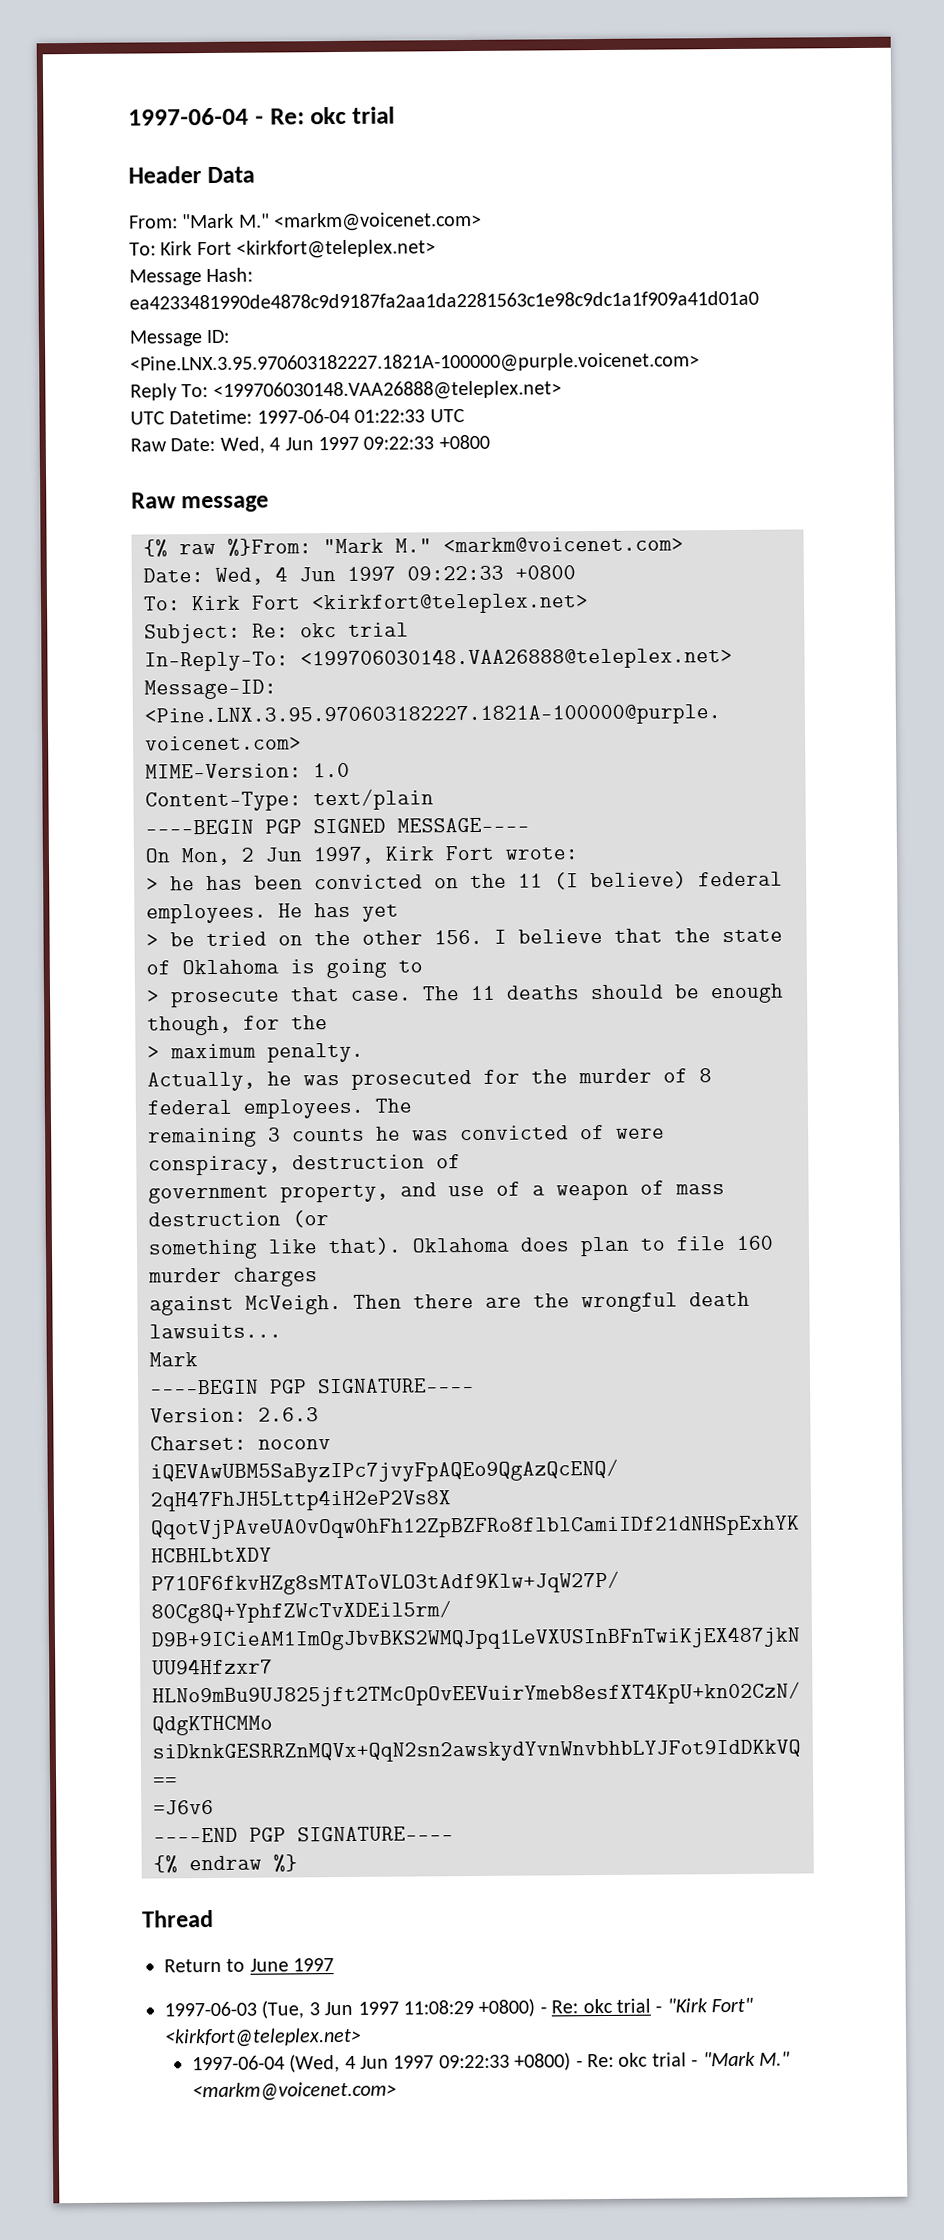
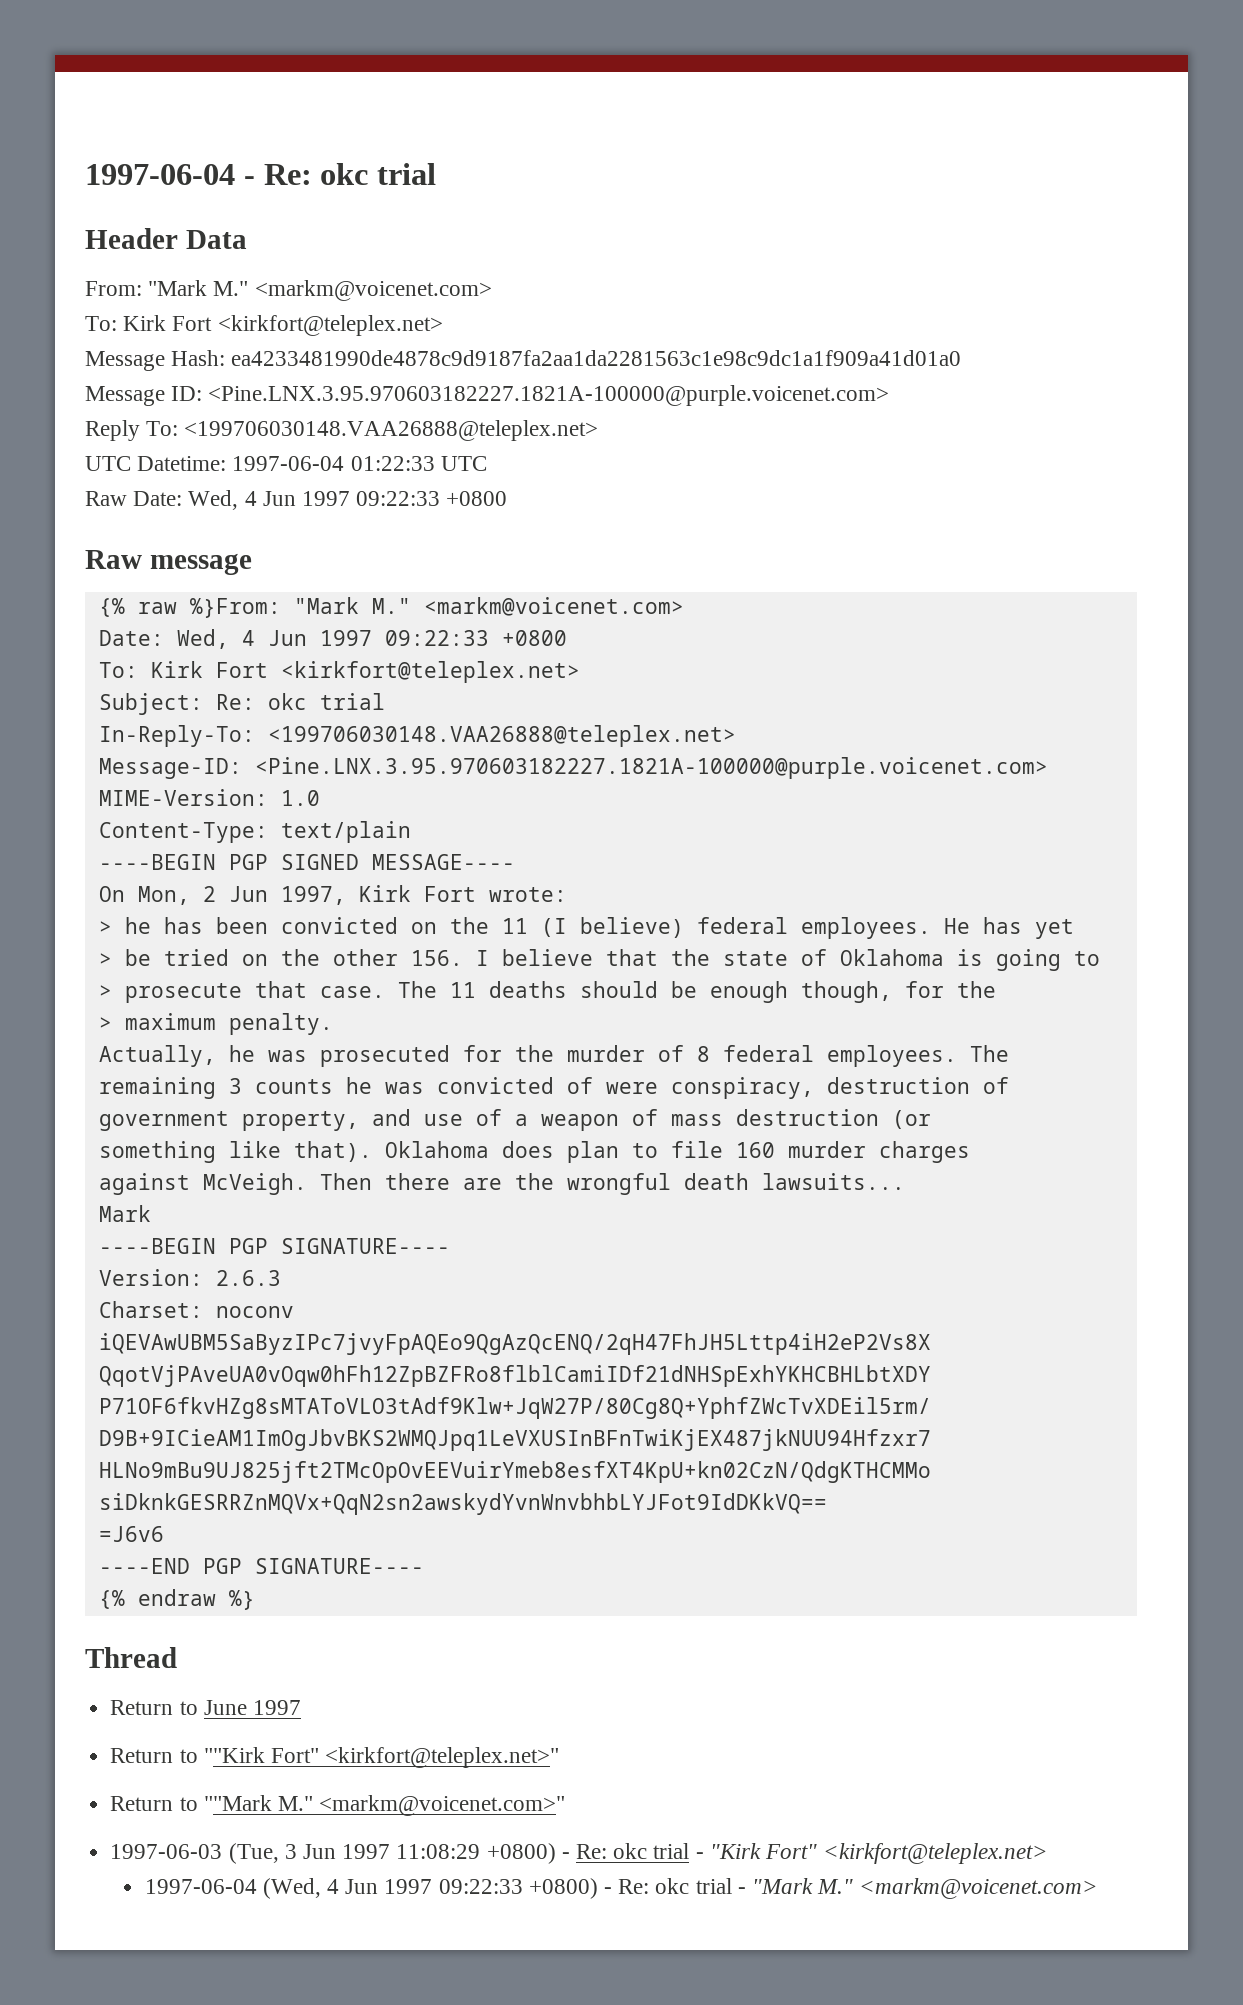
+ Return to ""Kirk Fort" <kirkfort@teleplex.net>"
+ Return to ""Mark M." <markm@voicenet.com>"

